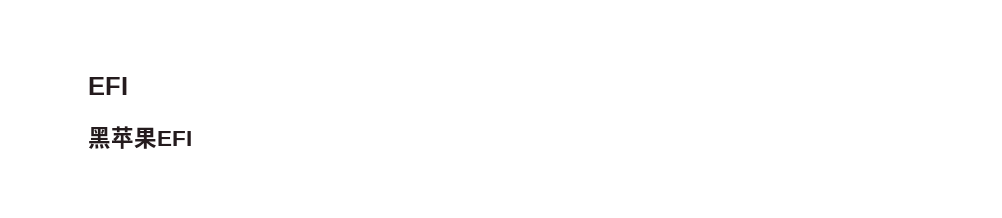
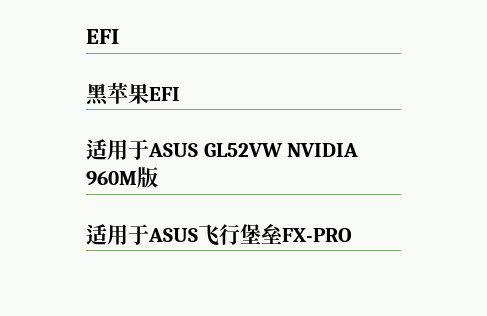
+ 适用于ASUS GL52VW NVIDIA 960M版
+ 适用于ASUS飞行堡垒FX-PRO

